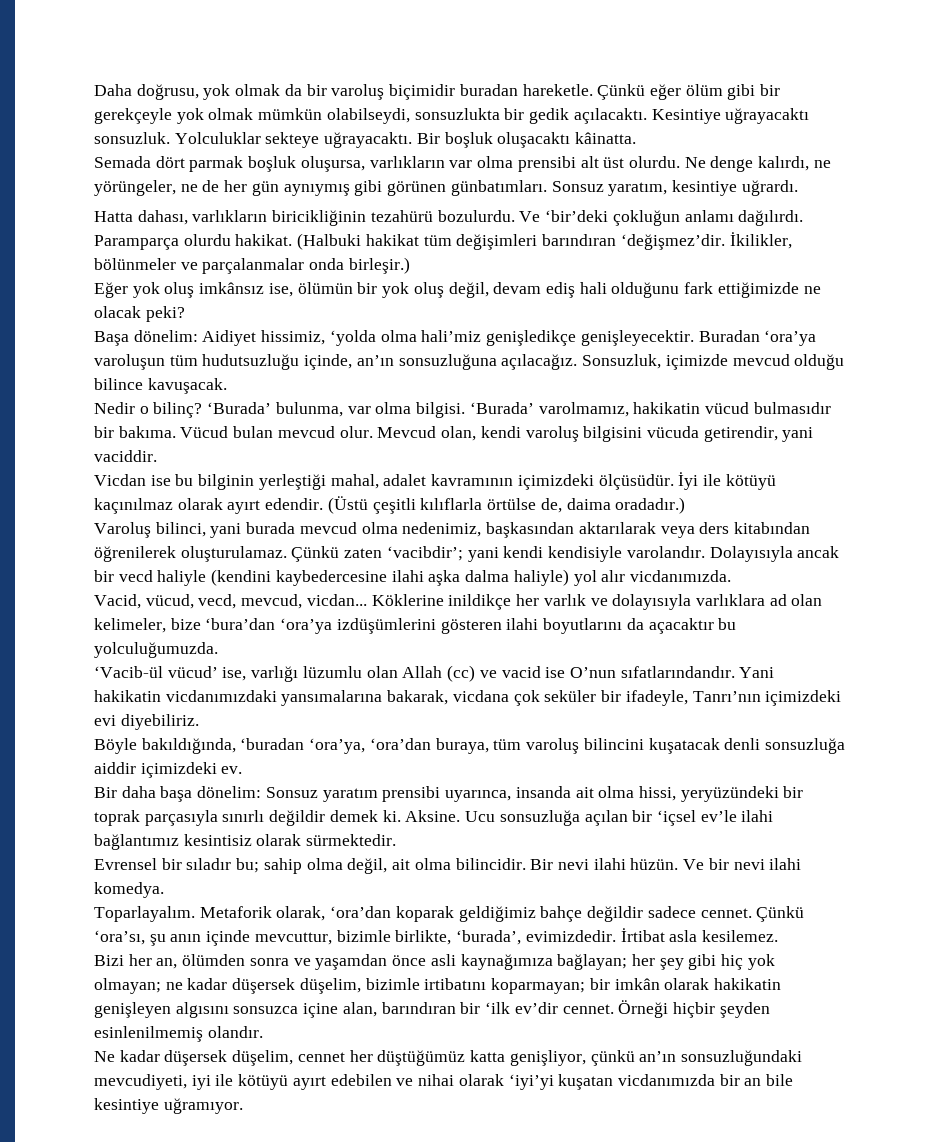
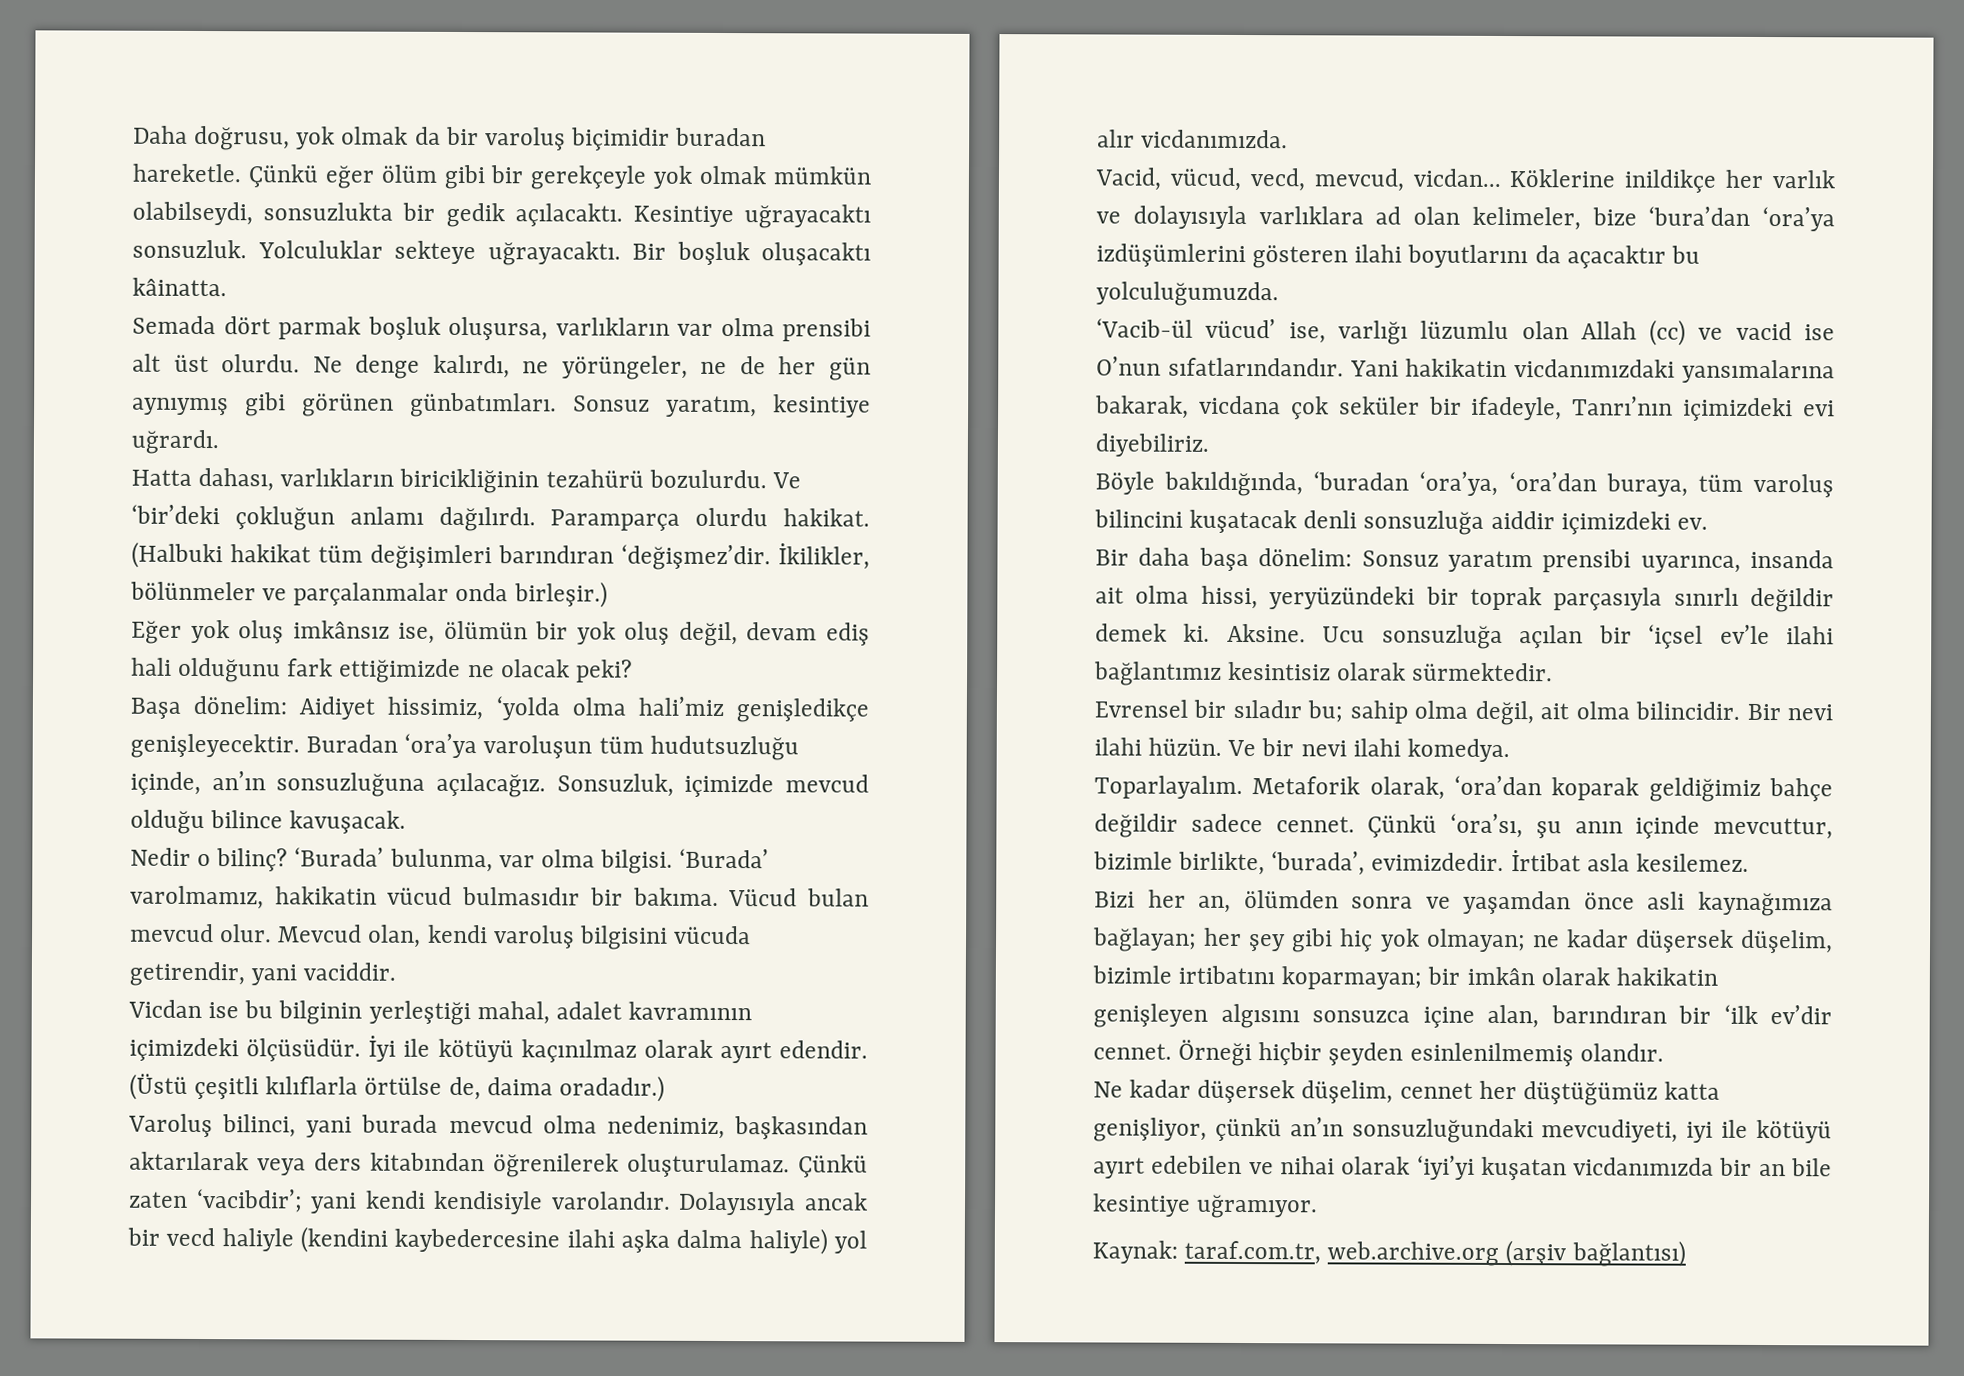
+ Kaynak: taraf.com.tr, web.archive.org (arşiv bağlantısı)

